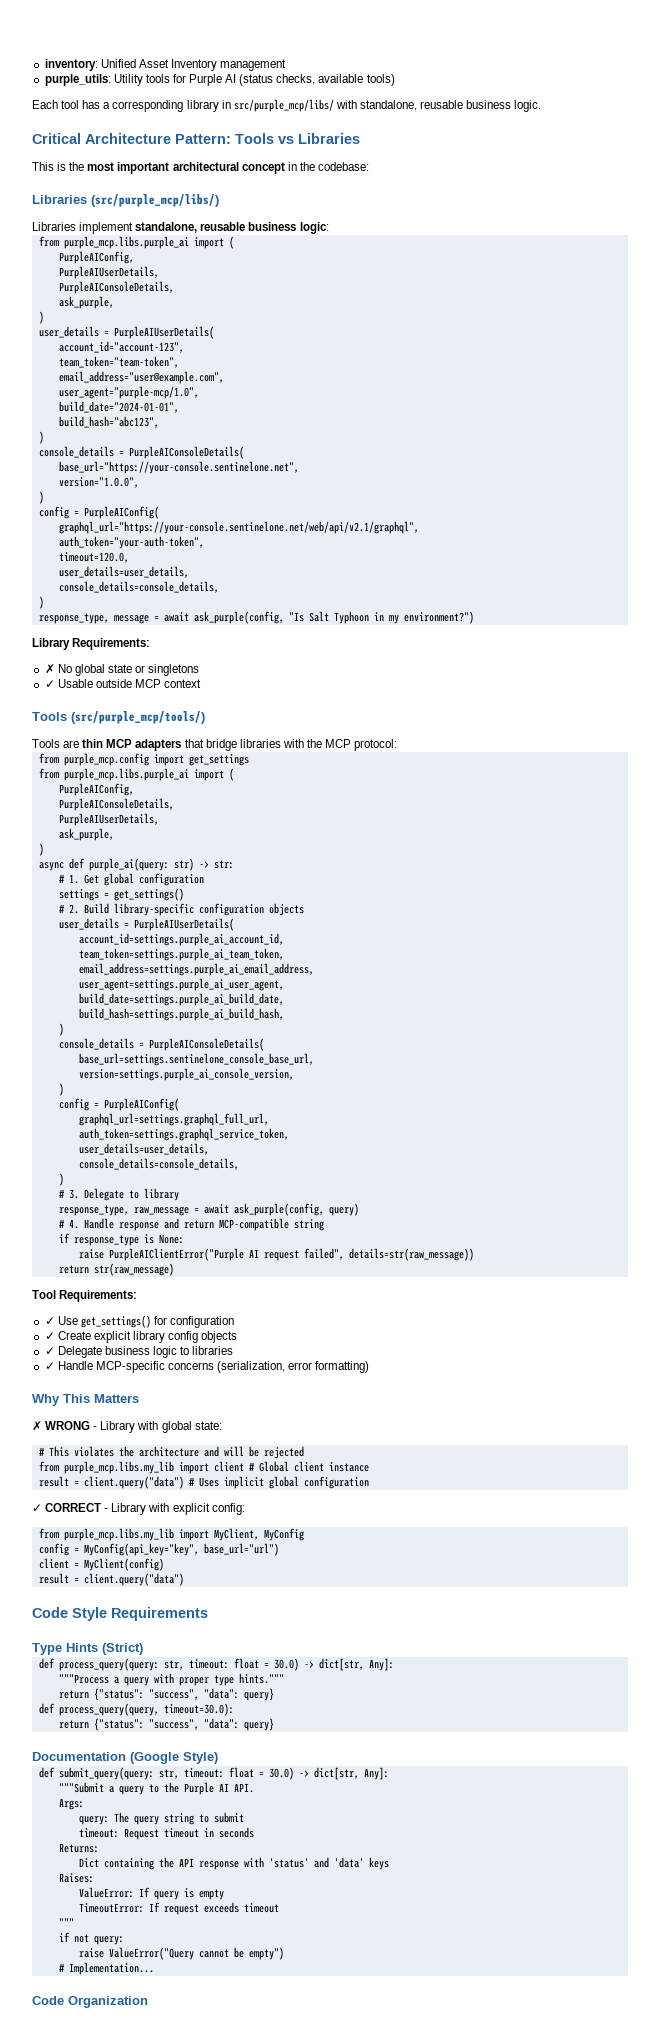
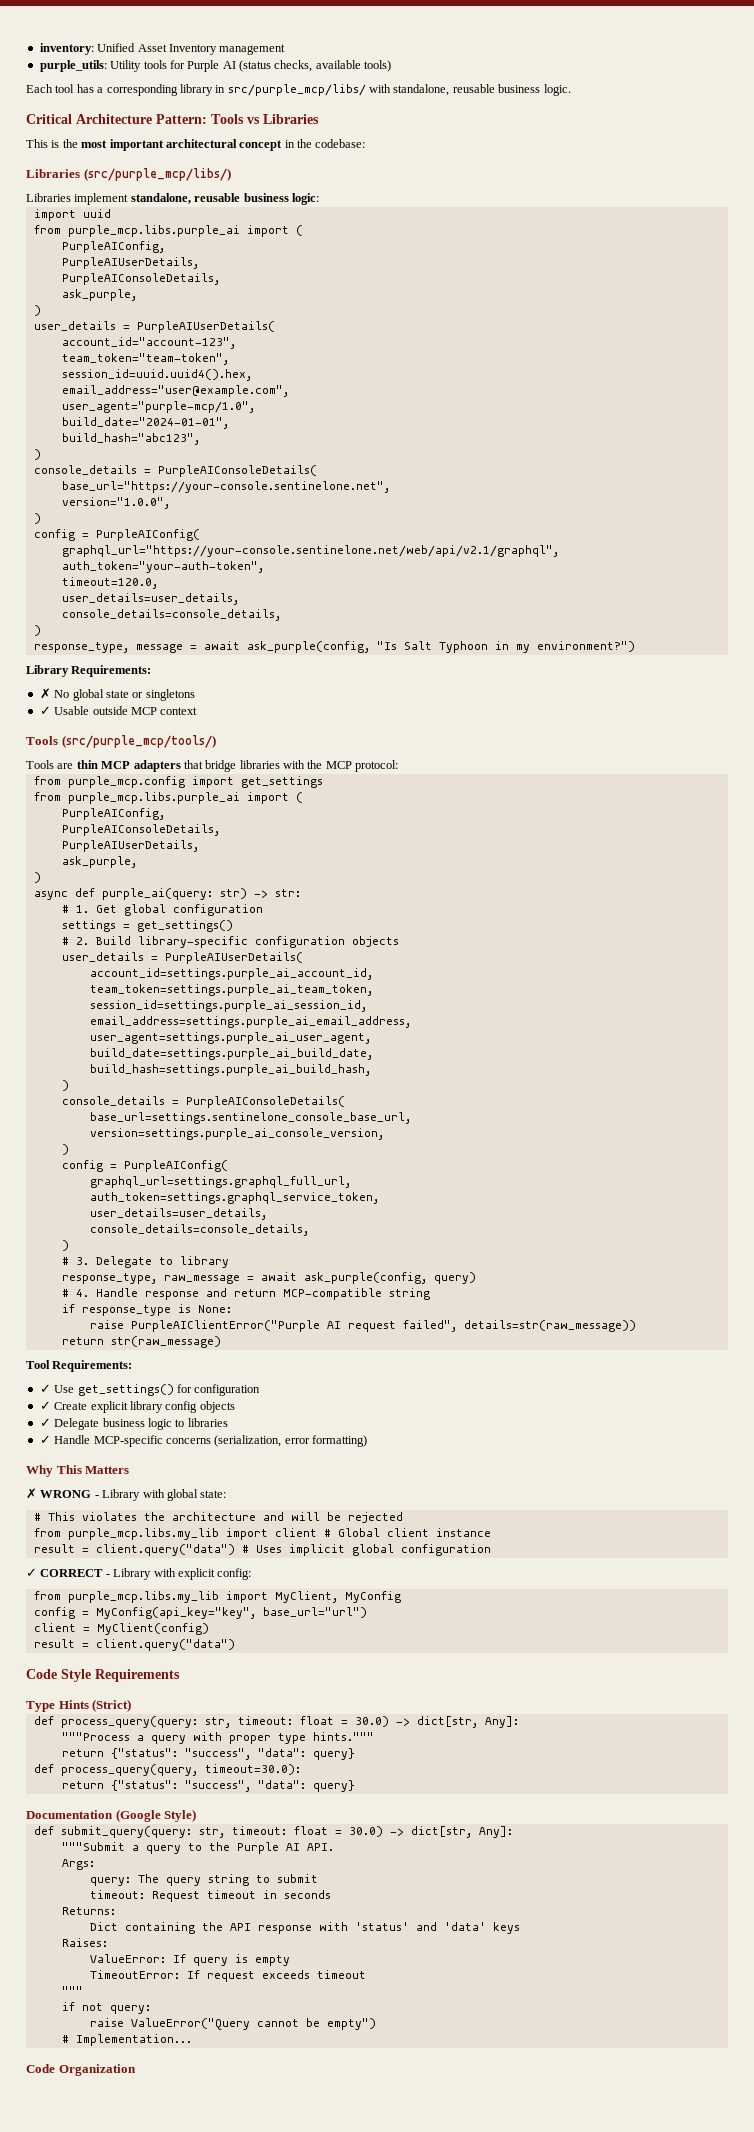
+ import uuid
+ session_id=uuid.uuid4().hex,
+ session_id=settings.purple_ai_session_id,

